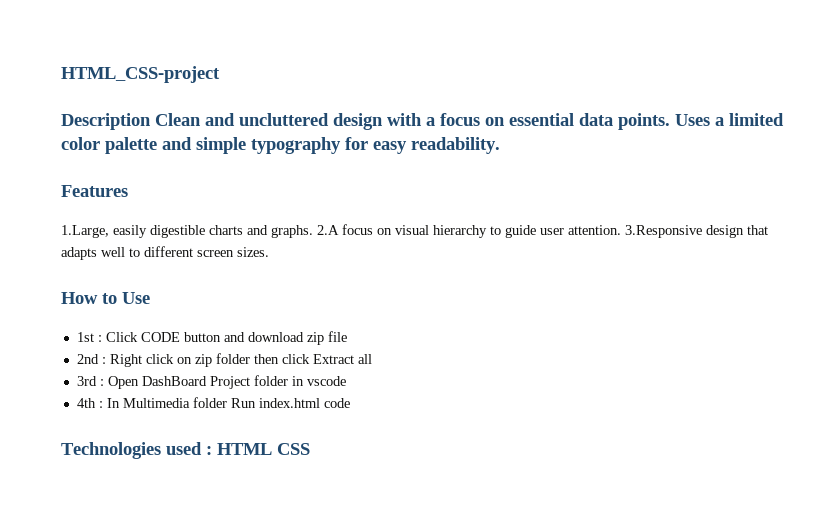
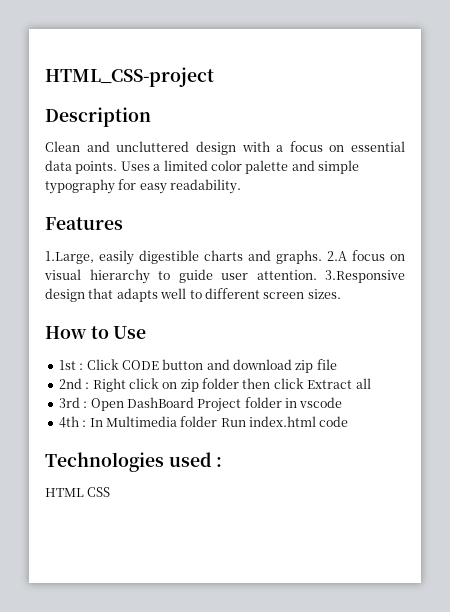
- Description Clean and uncluttered design with a focus on essential data points.
+ Description
+ Clean and uncluttered design with a focus on essential data points.
- Technologies used : HTML CSS
+ Technologies used :
+ HTML CSS

